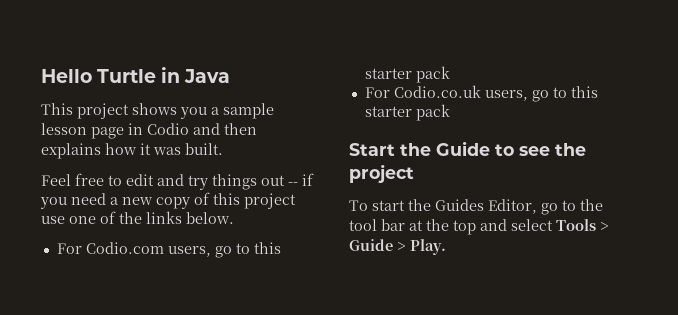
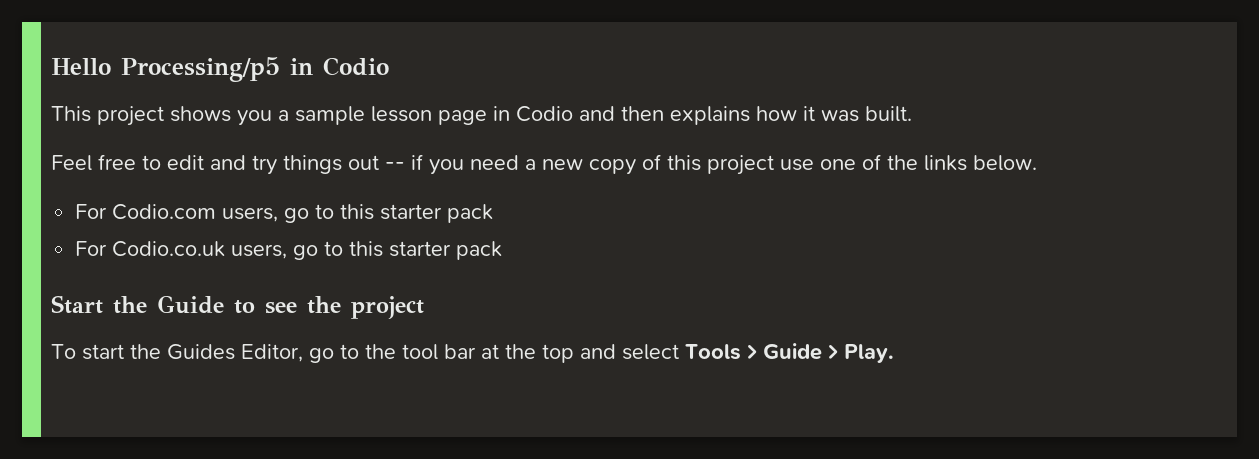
- Hello Turtle in Java
+ Hello Processing/p5 in Codio

